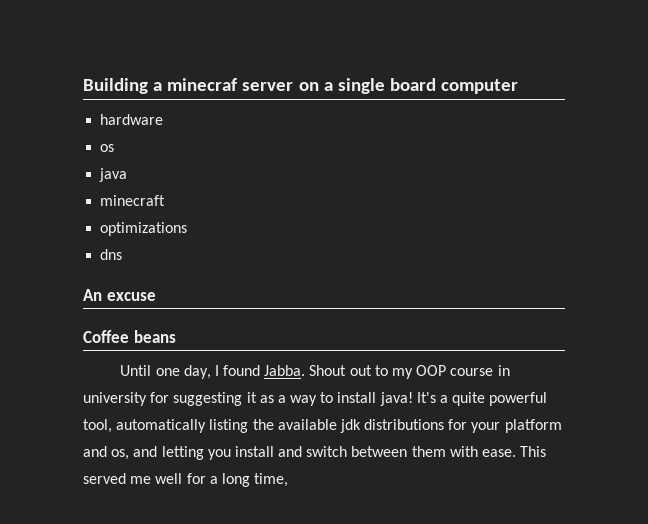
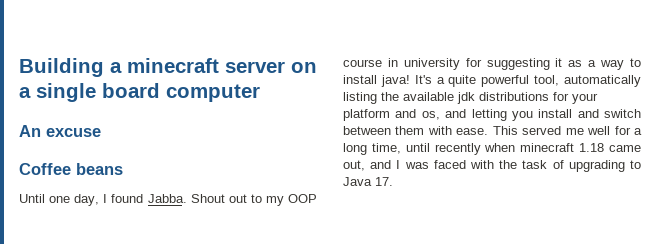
- Building a minecraf server on a single board computer
+ Building a minecraft server on a single board computer
- hardware
- os
- java
- minecraft
- optimizations
- dns
- This served me well for a long time,
+ This served me well for a long time, until recently when minecraft 1.18 came out, and I was faced with the task of upgrading to Java 17.

